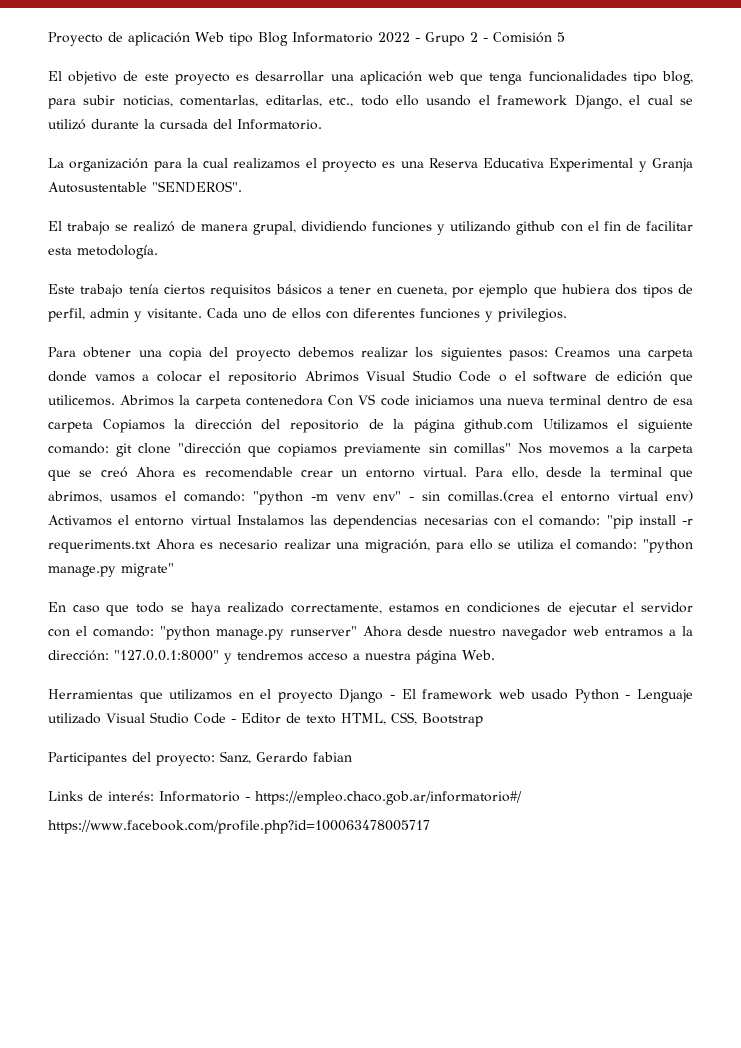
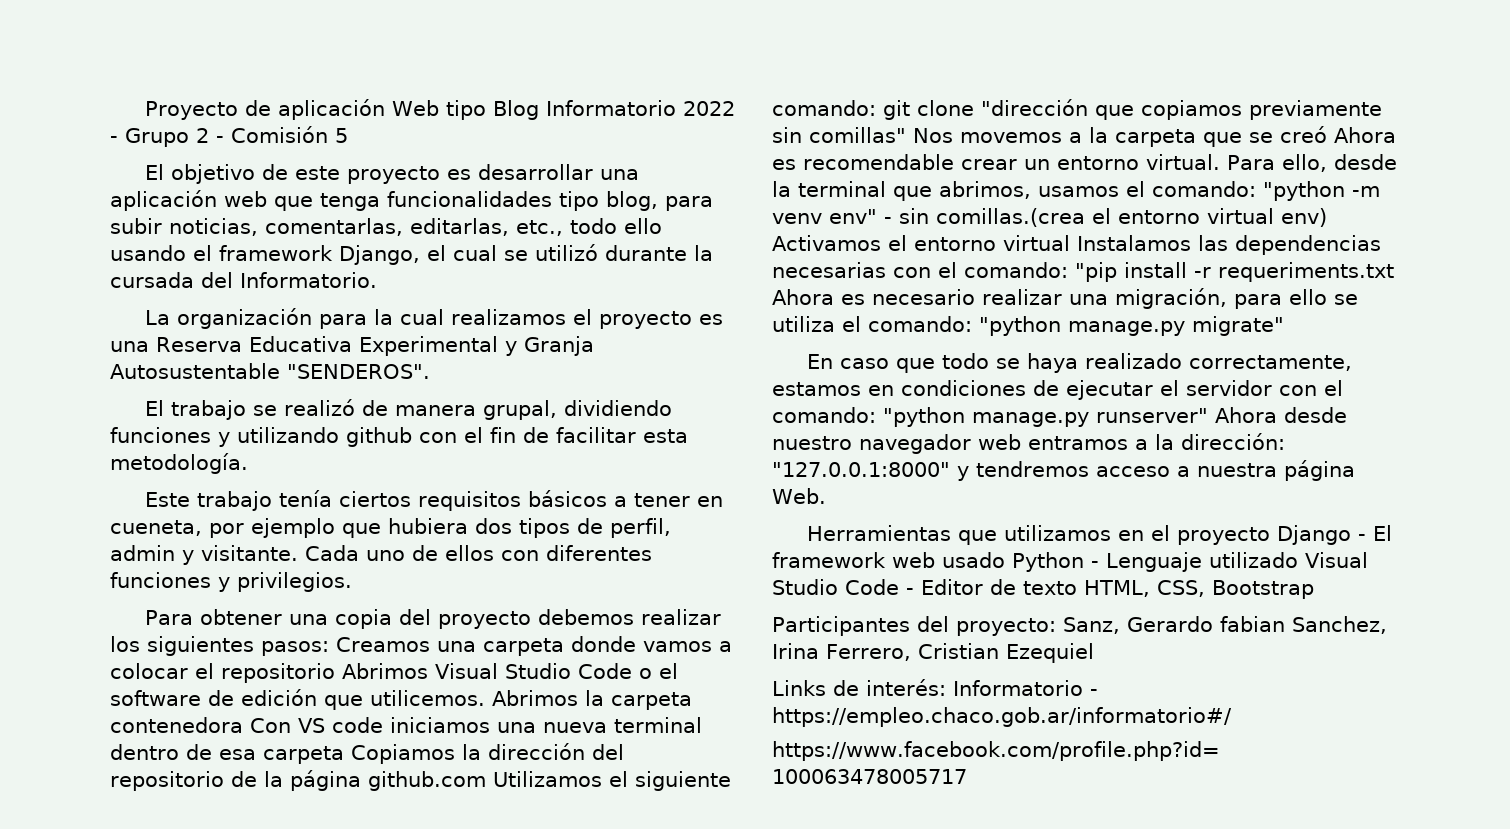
- Participantes del proyecto: Sanz, Gerardo fabian
+ Participantes del proyecto: Sanz, Gerardo fabian Sanchez, Irina Ferrero, Cristian Ezequiel

